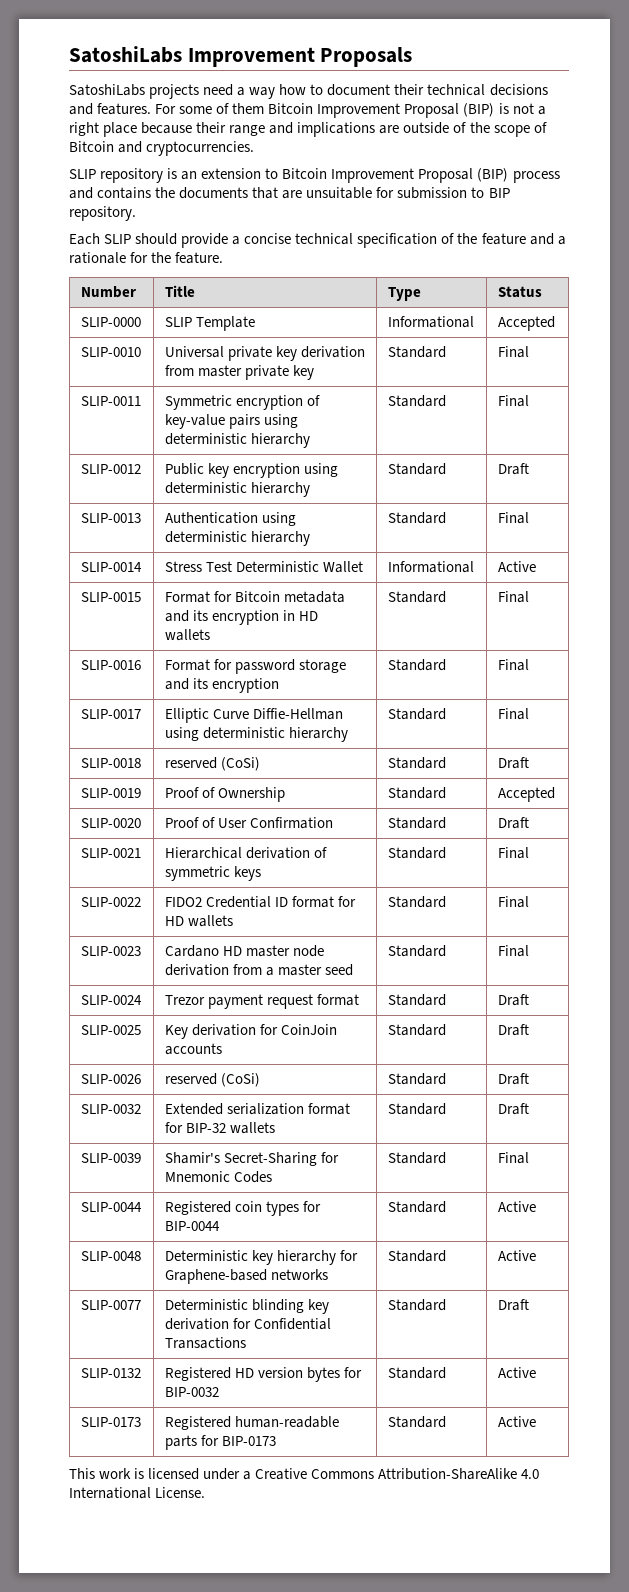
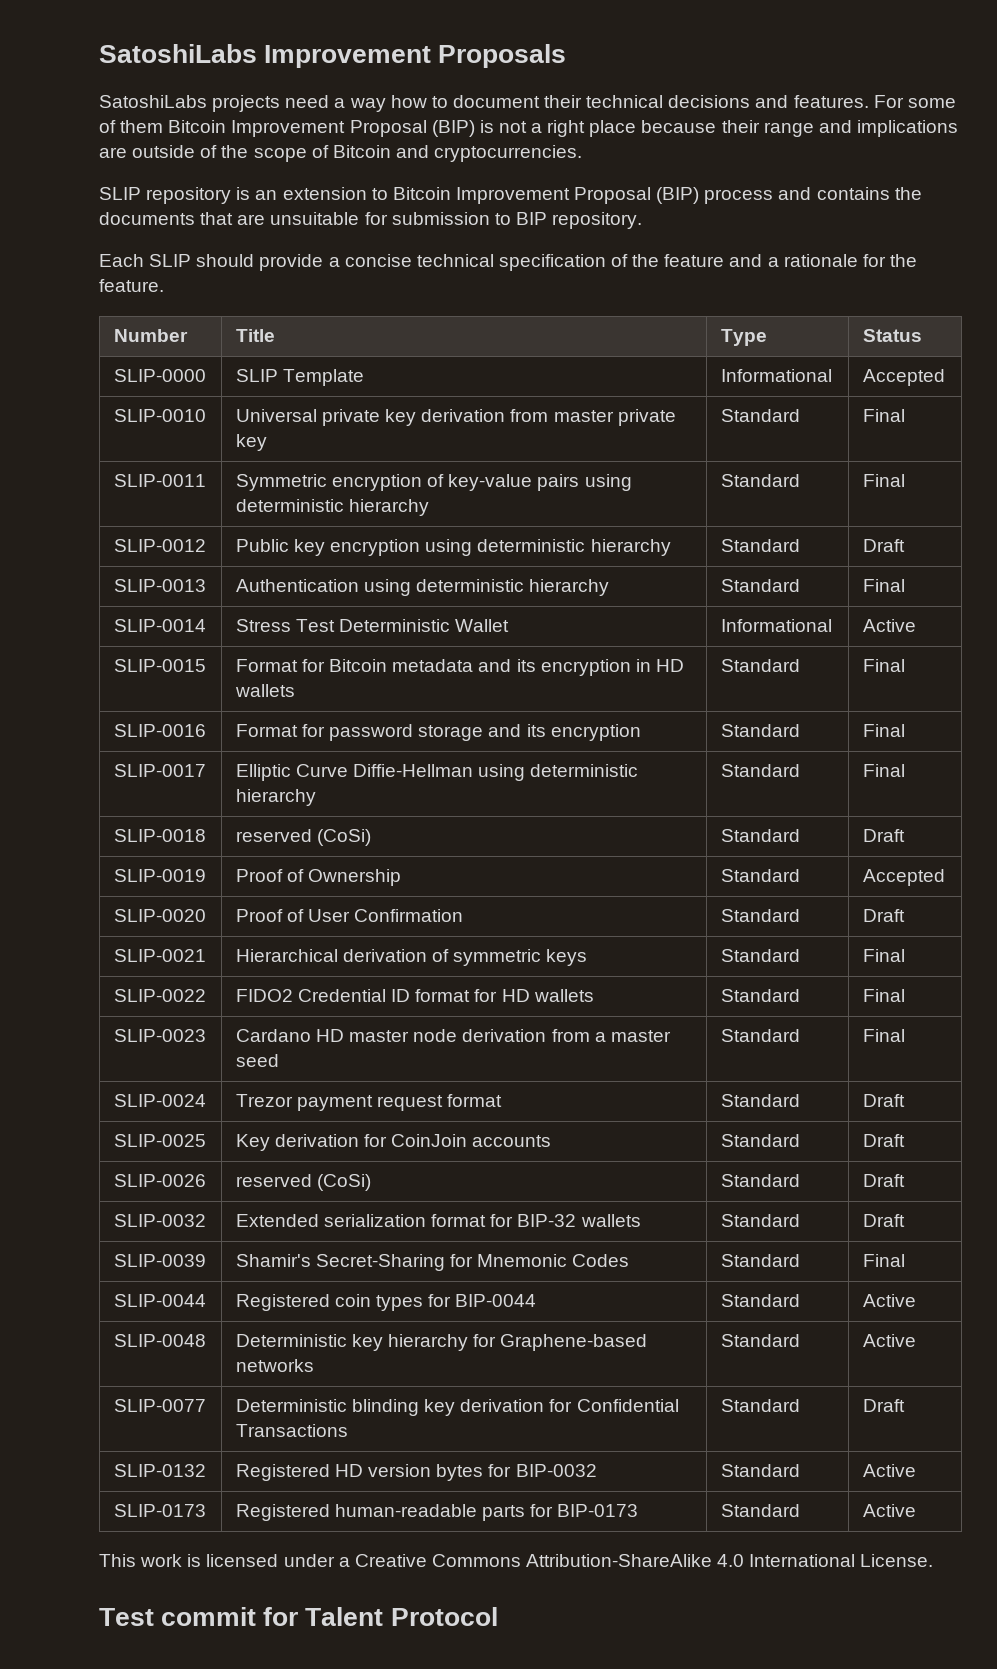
+ Test commit for Talent Protocol

